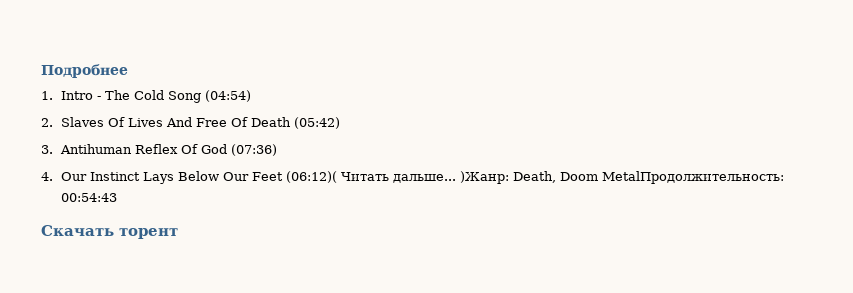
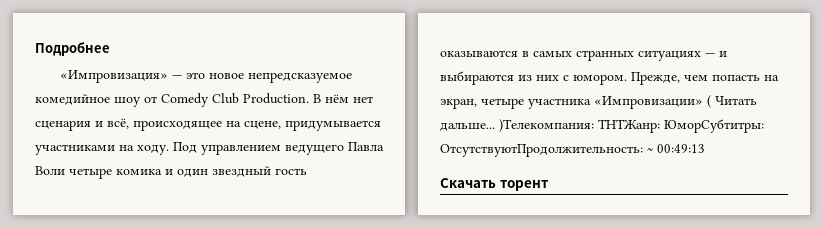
- 1. Intro - The Cold Song (04:54)
- 2. Slaves Of Lives And Free Of Death (05:42)
- 3. Antihuman Reflex Of God (07:36)
- 4. Our Instinct Lays Below Our Feet (06:12)( Читать дальше... )Жанр: Death, Doom MetalПродолжительность: 00:54:43
+ «Импровизация» — это новое непредсказуемое комедийное шоу от Comedy Club Production. В нём нет сценария и всё, происходящее на сцене, придумывается участниками на ходу. Под управлением ведущего Павла Воли четыре комика и один звездный гость оказываются в самых странных ситуациях — и выбираются из них с юмором. Прежде, чем попасть на экран, четыре участника «Импровизации» ( Читать дальше... )Телекомпания: ТНТЖанр: ЮморСубтитры: ОтсутствуютПродолжительность: ~ 00:49:13

